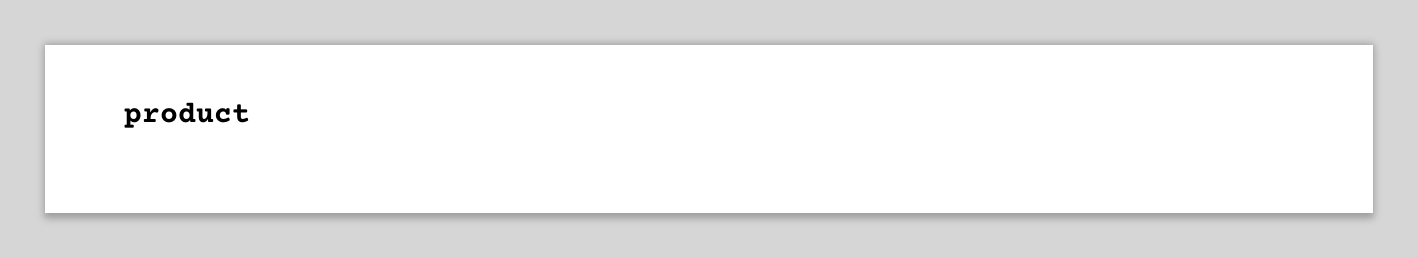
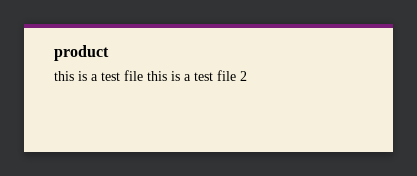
+ this is a test file this is a test file 2

